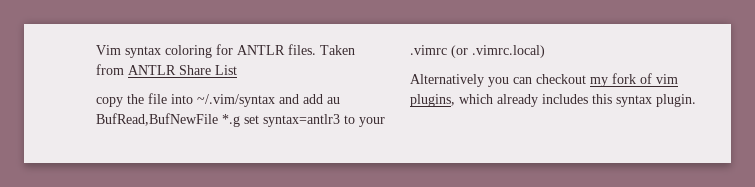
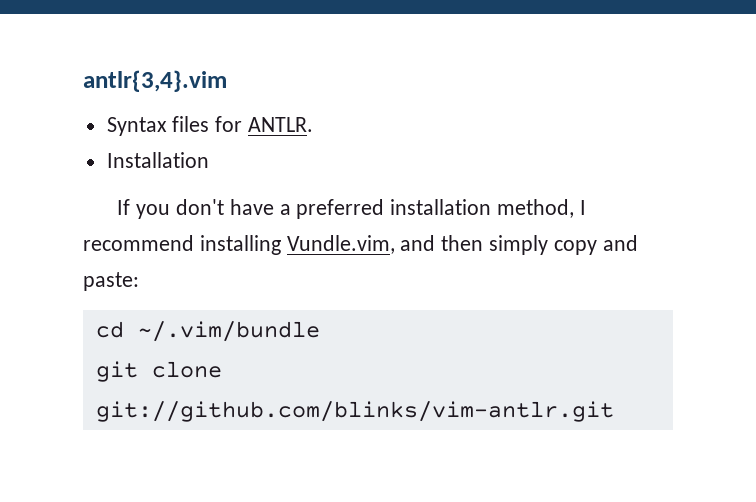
- Vim syntax coloring for ANTLR files. Taken from ANTLR Share List
- copy the file into ~/.vim/syntax and add au BufRead,BufNewFile *.g set syntax=antlr3 to your .vimrc (or .vimrc.local)
- Alternatively you can checkout my fork of vim plugins, which already includes this syntax plugin.
+ antlr{3,4}.vim
+ Syntax files for ANTLR.
+ Installation
+ If you don't have a preferred installation method, I recommend installing Vundle.vim, and then simply copy and paste:
+ cd ~/.vim/bundle
+ git clone git://github.com/blinks/vim-antlr.git

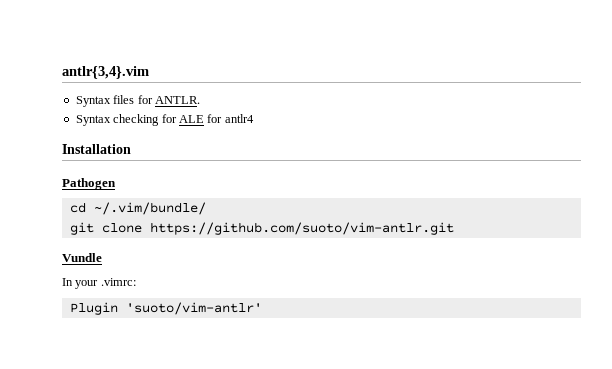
+ Syntax checking for ALE for antlr4
  Installation
- If you don't have a preferred installation method, I recommend installing Vundle.vim, and then simply copy and paste:
+ Pathogen
- cd ~/.vim/bundle
+ cd ~/.vim/bundle/
- git clone git://github.com/blinks/vim-antlr.git
+ git clone https://github.com/suoto/vim-antlr.git
+ Vundle
+ In your .vimrc:
+ Plugin 'suoto/vim-antlr'

